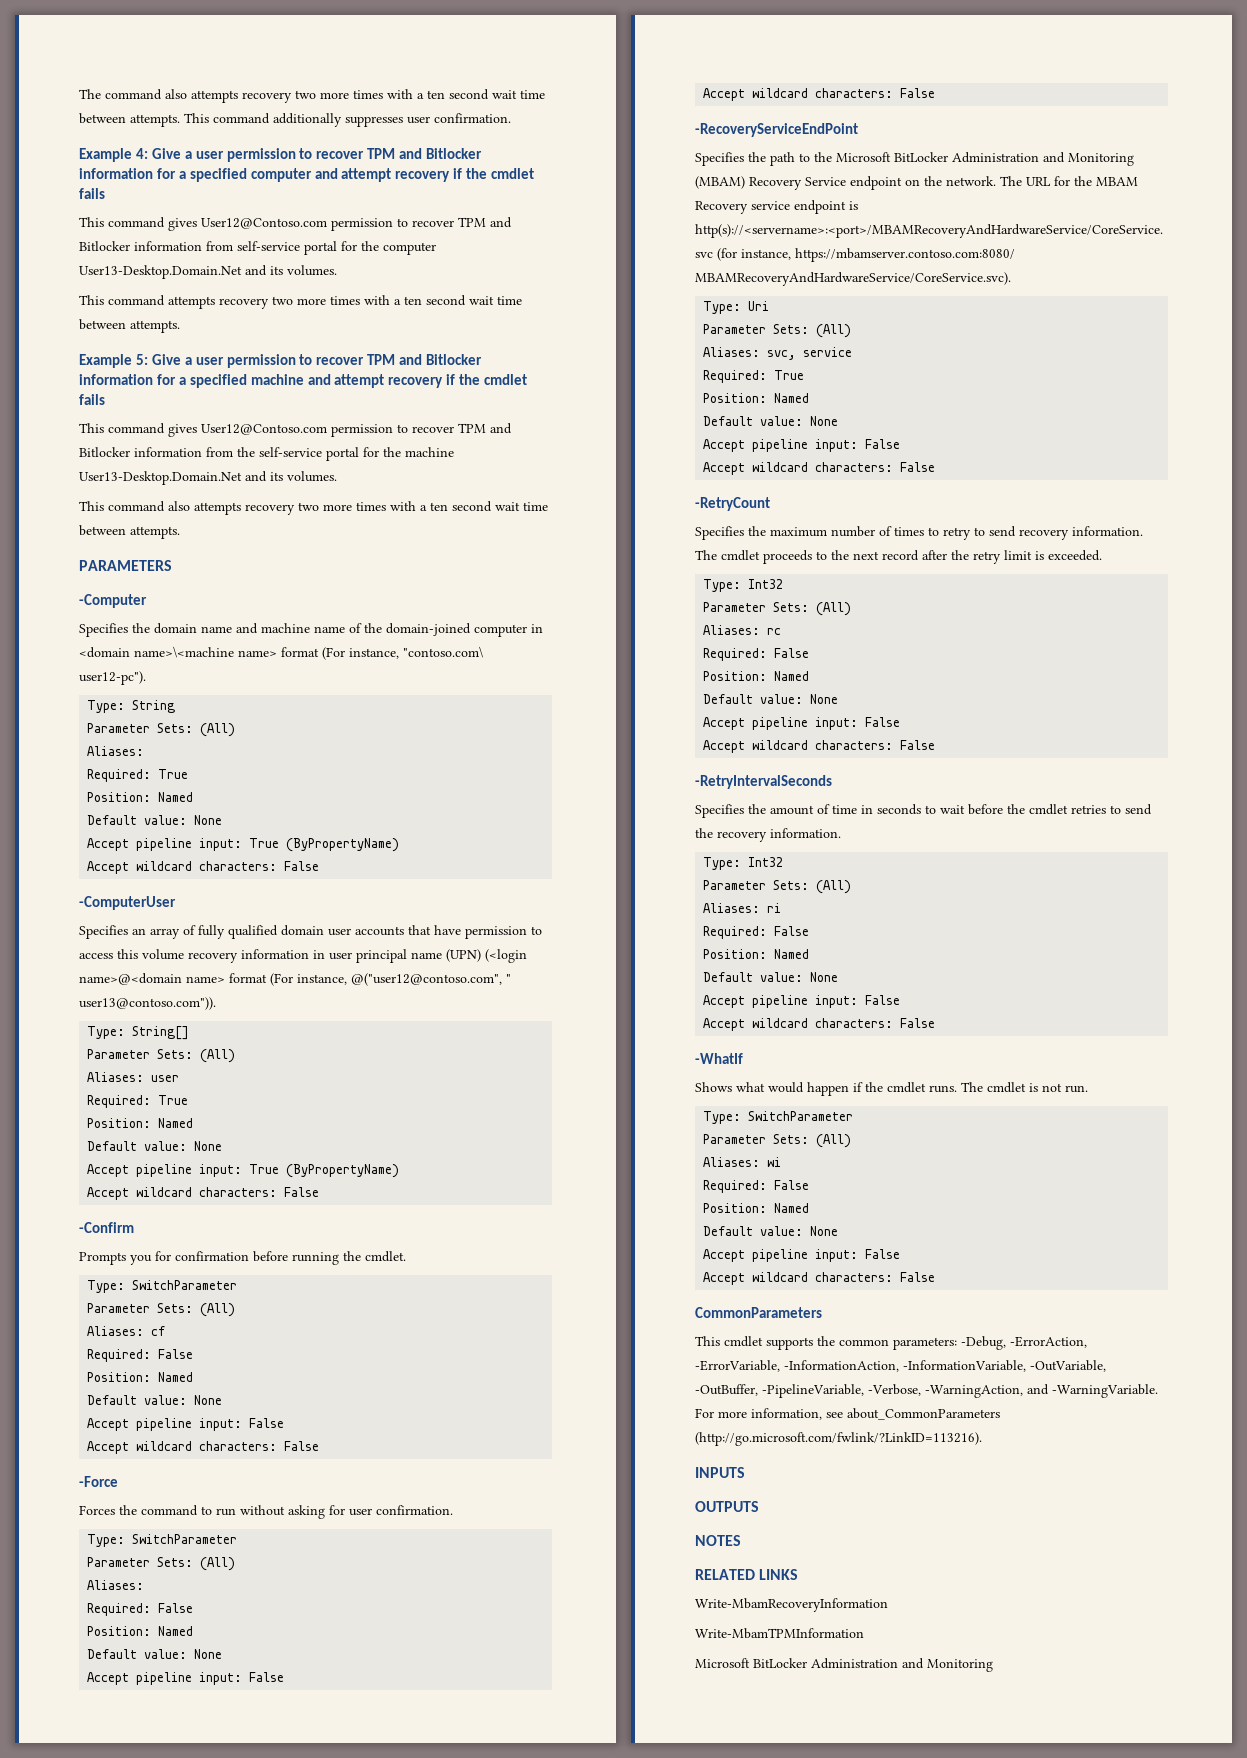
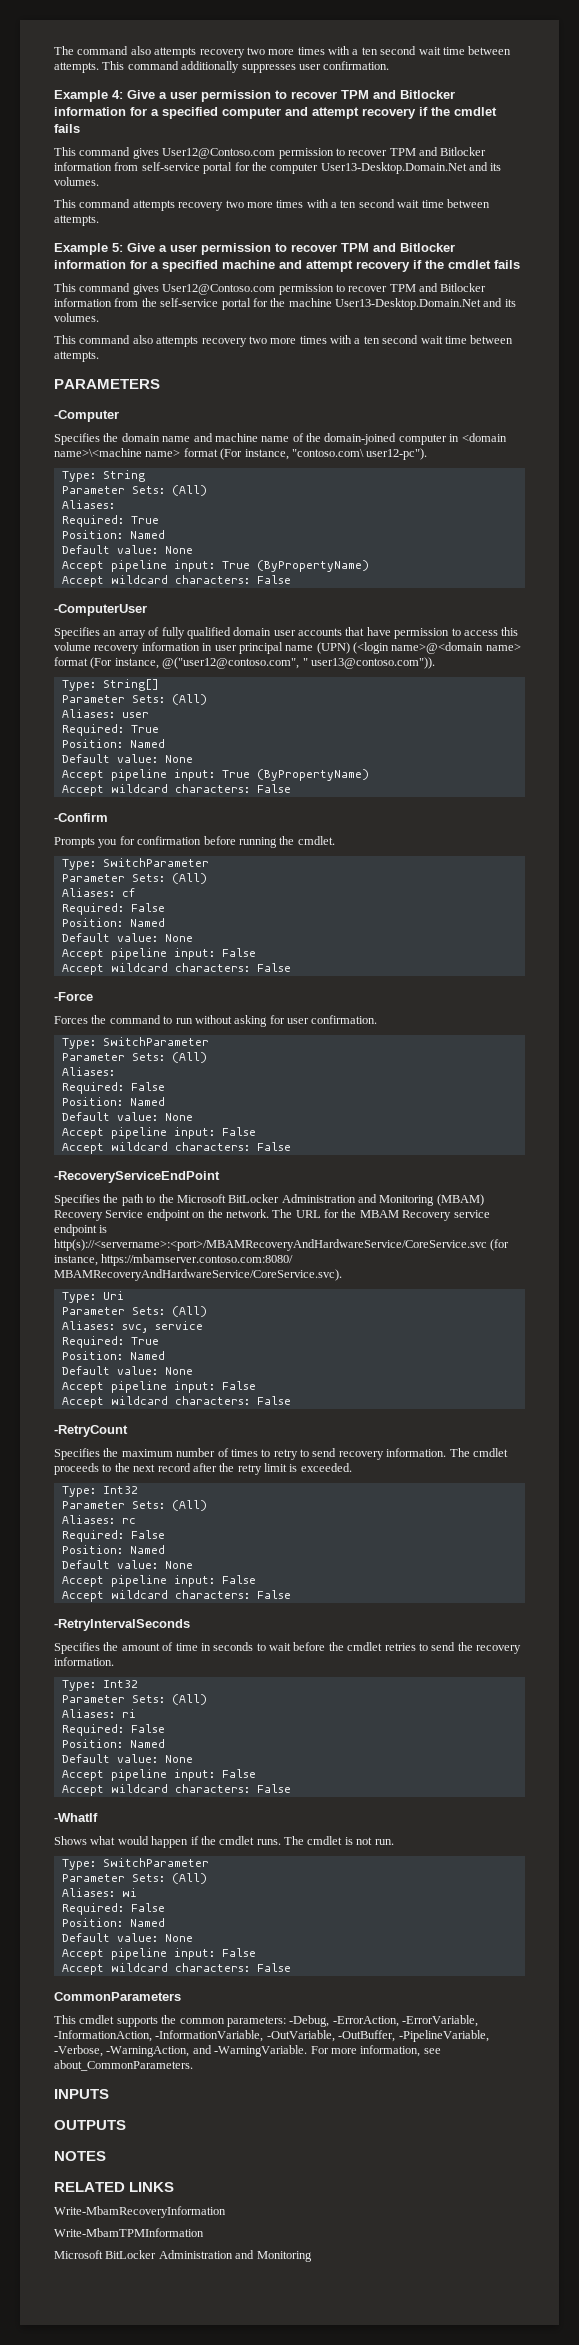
- For more information, see about_CommonParameters (http://go.microsoft.com/fwlink/?LinkID=113216).
+ For more information, see about_CommonParameters.

